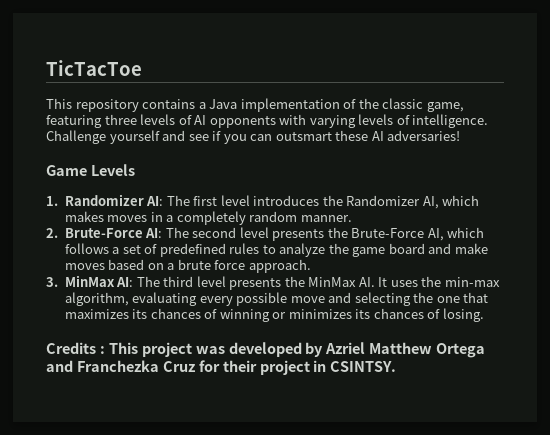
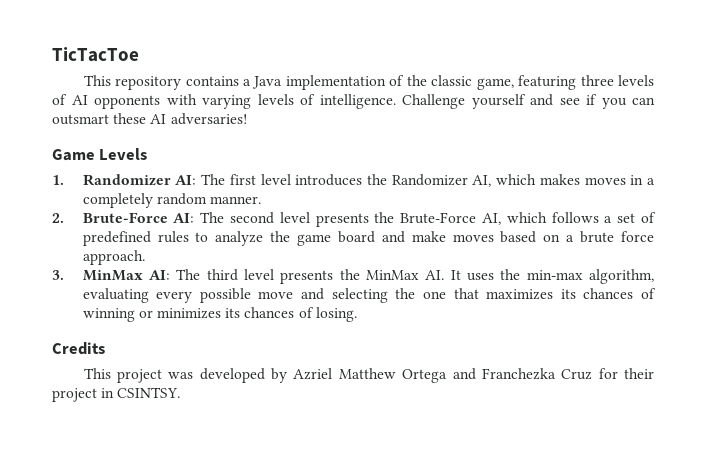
- Credits : This project was developed by Azriel Matthew Ortega and Franchezka Cruz for their project in CSINTSY.
+ Credits
+ This project was developed by Azriel Matthew Ortega and Franchezka Cruz for their project in CSINTSY.

